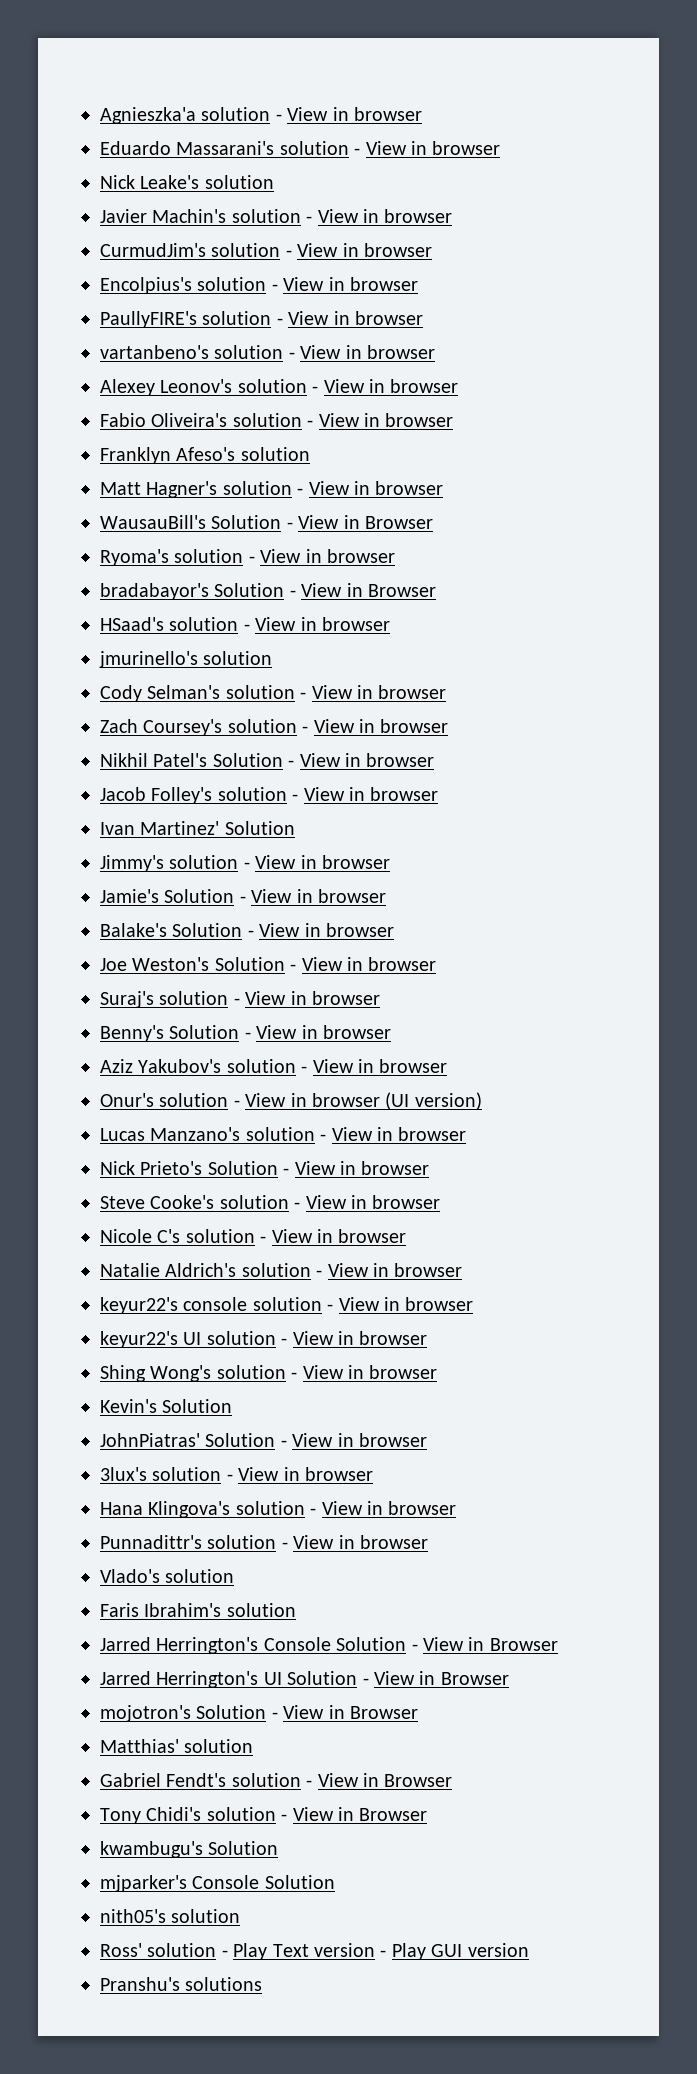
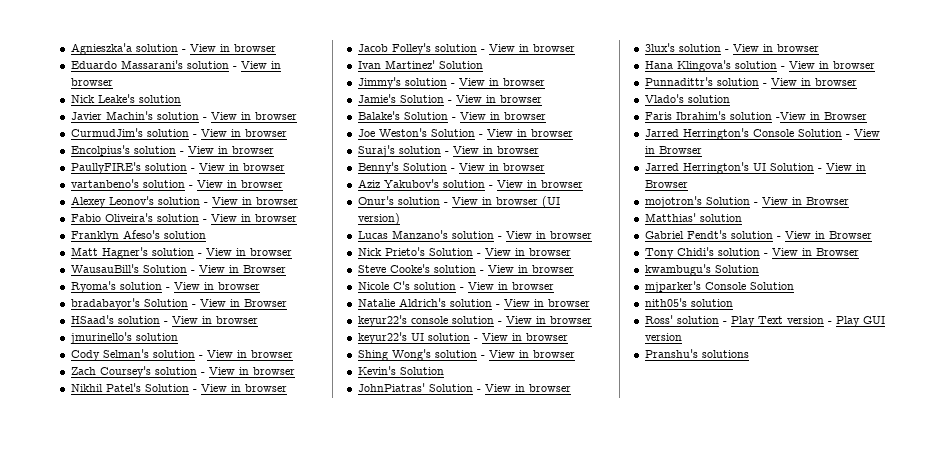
- Faris Ibrahim's solution
+ Faris Ibrahim's solution -View in Browser

